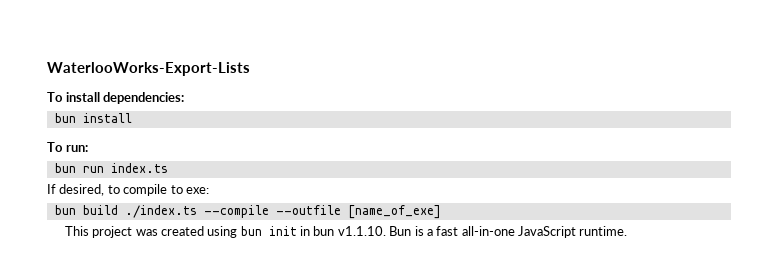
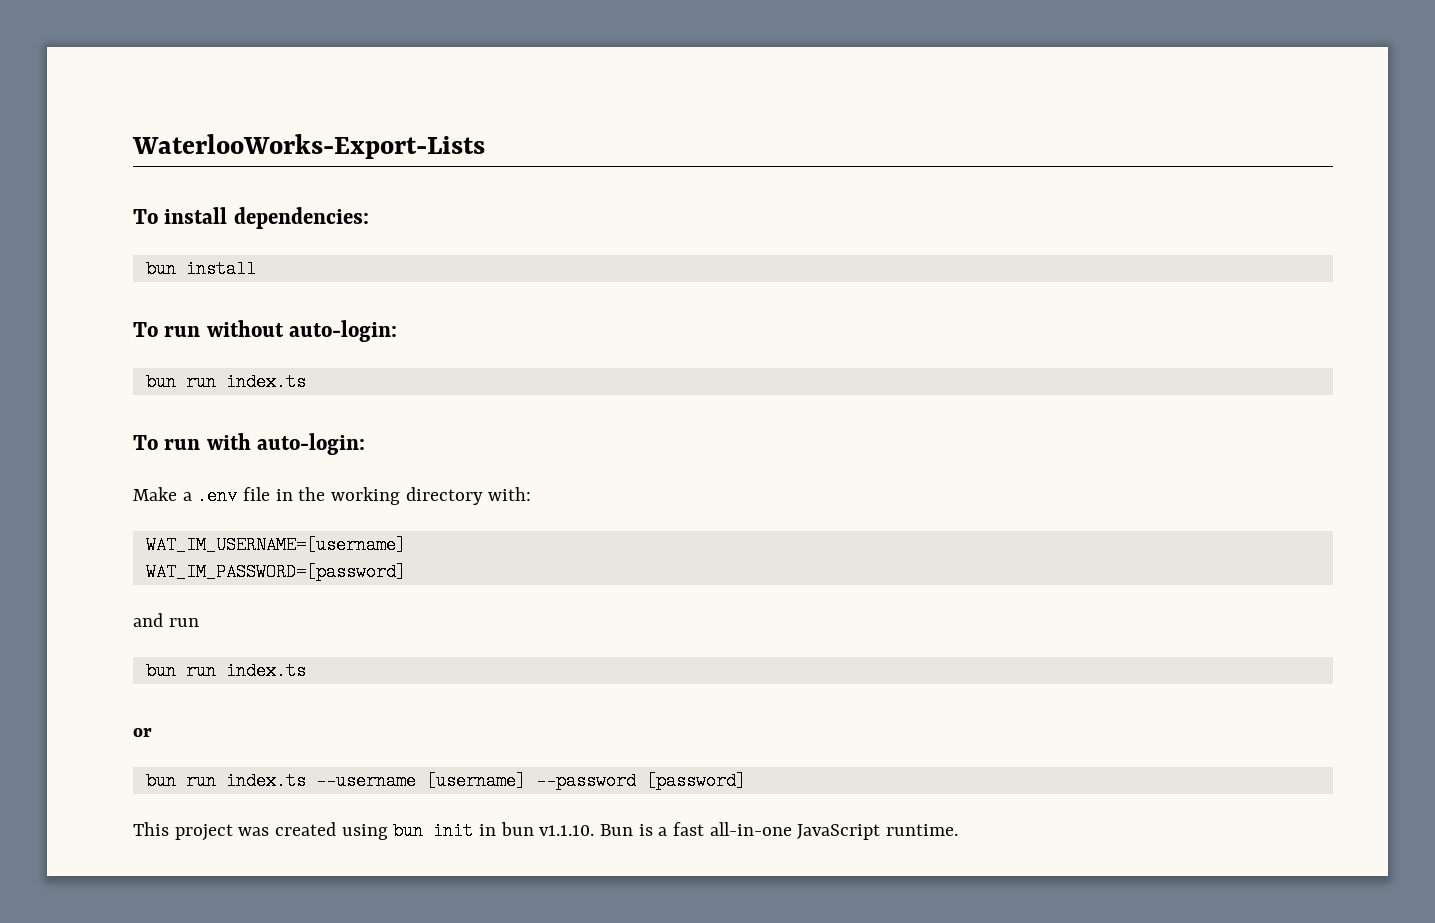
- To run:
+ To run without auto-login:
  bun run index.ts
- If desired, to compile to exe:
- bun build ./index.ts --compile --outfile [name_of_exe]
+ To run with auto-login:
+ Make a .env file in the working directory with:
+ WAT_IM_USERNAME=[username]
+ WAT_IM_PASSWORD=[password]
+ and run
+ bun run index.ts
+ or
+ bun run index.ts --username [username] --password [password]

